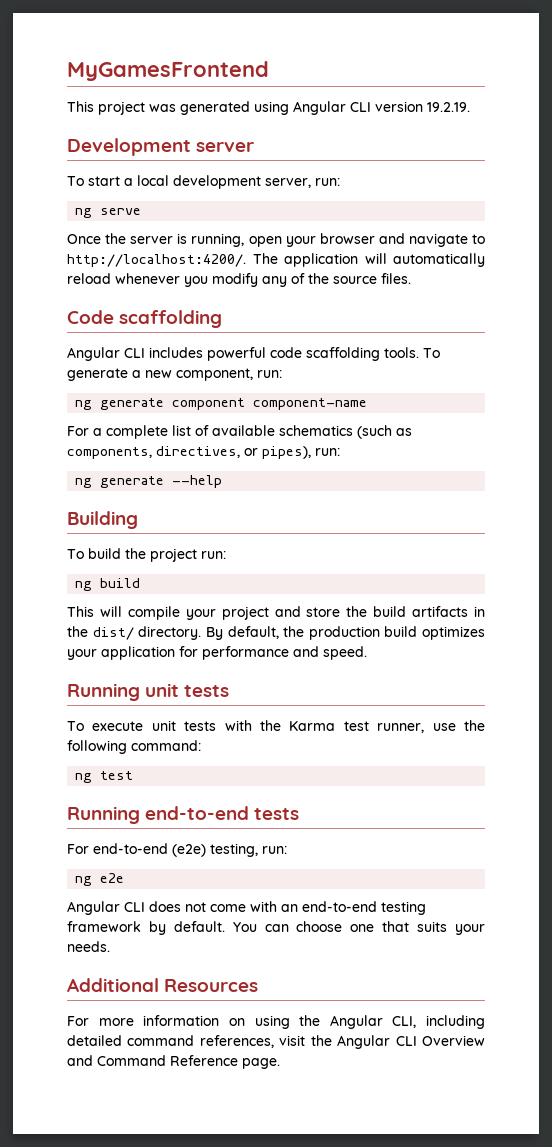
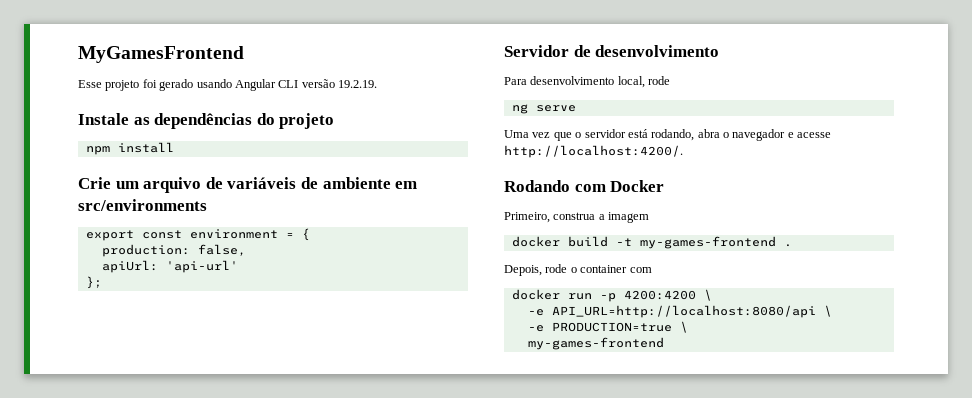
- This project was generated using Angular CLI version 19.2.19.
+ Esse projeto foi gerado usando Angular CLI versão 19.2.19.
- Development server
- To start a local development server, run:
+ Instale as dependências do projeto
+ npm install
+ Crie um arquivo de variáveis de ambiente em src/environments
+ export const environment = {
+ production: false,
+ apiUrl: 'api-url'
+ };
+ Servidor de desenvolvimento
+ Para desenvolvimento local, rode
  ng serve
- Once the server is running, open your browser and navigate to http://localhost:4200/. The application will automatically reload whenever you modify any of the source files.
- Code scaffolding
- Angular CLI includes powerful code scaffolding tools. To generate a new component, run:
- ng generate component component-name
- For a complete list of available schematics (such as components, directives, or pipes), run:
- ng generate --help
- Building
- To build the project run:
- ng build
- This will compile your project and store the build artifacts in the dist/ directory. By default, the production build optimizes your application for performance and speed.
- Running unit tests
- To execute unit tests with the Karma test runner, use the following command:
- ng test
- Running end-to-end tests
- For end-to-end (e2e) testing, run:
- ng e2e
- Angular CLI does not come with an end-to-end testing framework by default. You can choose one that suits your needs.
- Additional Resources
- For more information on using the Angular CLI, including detailed command references, visit the Angular CLI Overview and Command Reference page.
+ Uma vez que o servidor está rodando, abra o navegador e acesse http://localhost:4200/.
+ Rodando com Docker
+ Primeiro, construa a imagem
+ docker build -t my-games-frontend .
+ Depois, rode o container com
+ docker run -p 4200:4200 \
+ -e API_URL=http://localhost:8080/api \
+ -e PRODUCTION=true \
+ my-games-frontend

